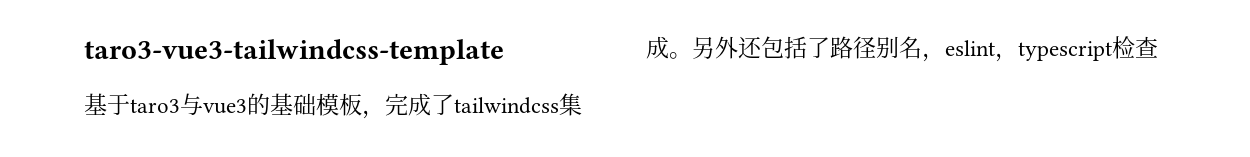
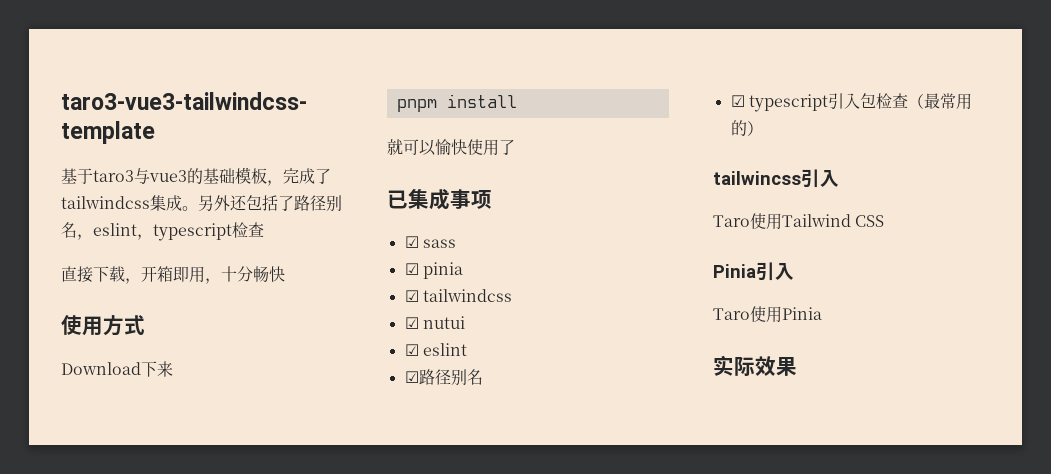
+ 直接下载，开箱即用，十分畅快
+ 使用方式
+ Download下来
+ pnpm install
+ 就可以愉快使用了
+ 已集成事项
+ ☑ sass
+ ☑ pinia
+ ☑ tailwindcss
+ ☑ nutui
+ ☑ eslint
+ ☑路径别名
+ ☑ typescript引入包检查（最常用的）
+ tailwincss引入
+ Taro使用Tailwind CSS
+ Pinia引入
+ Taro使用Pinia
+ 实际效果

